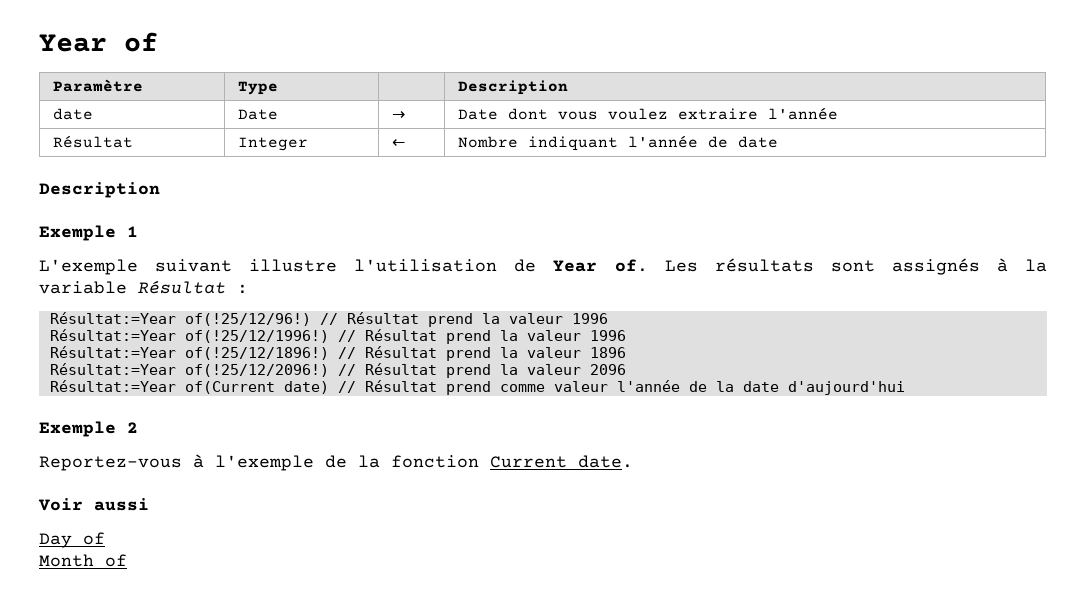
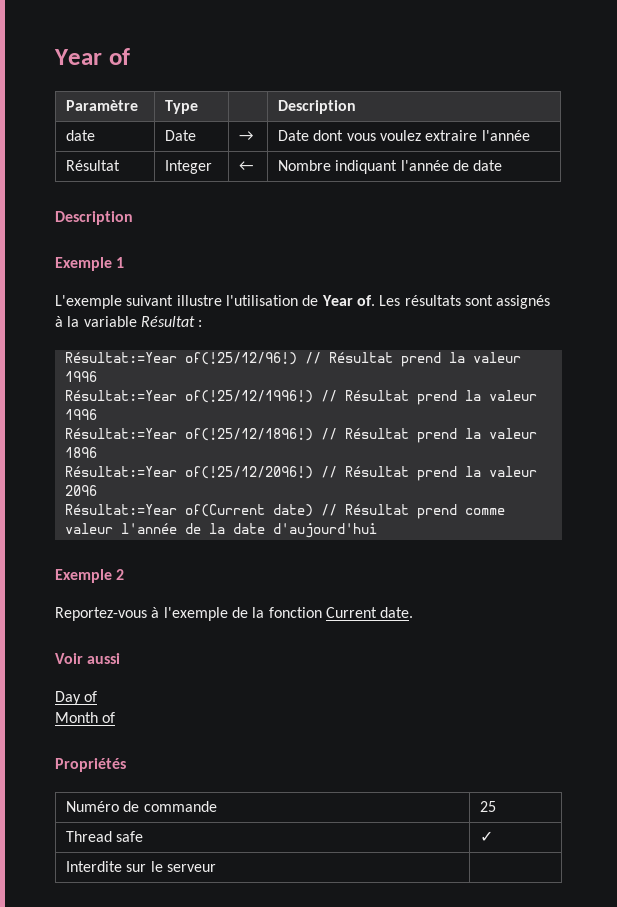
+ Propriétés
+ Numéro de commande | 25
+ Thread safe | ✓
+ Interdite sur le serveur |

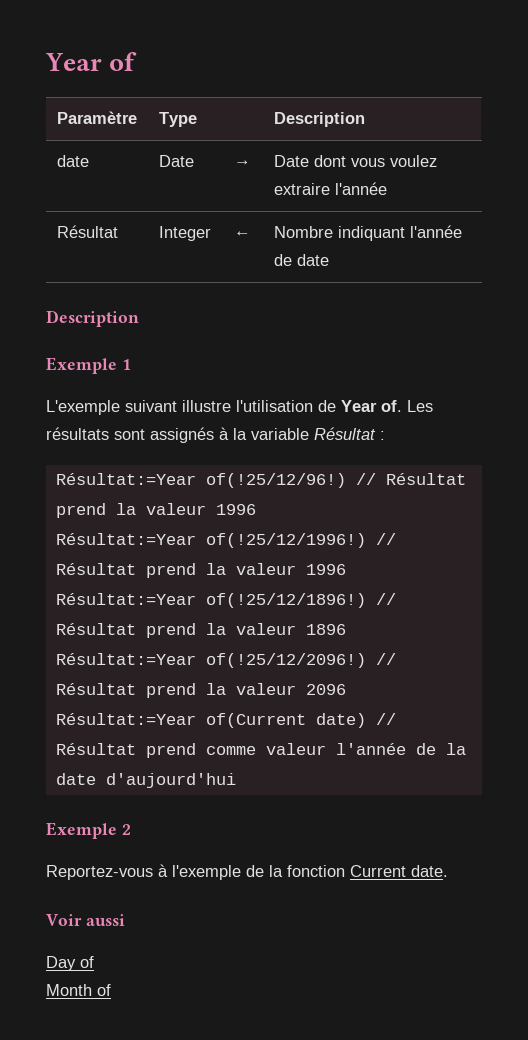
- Propriétés
- Numéro de commande | 25
- Thread safe | ✓
- Interdite sur le serveur |

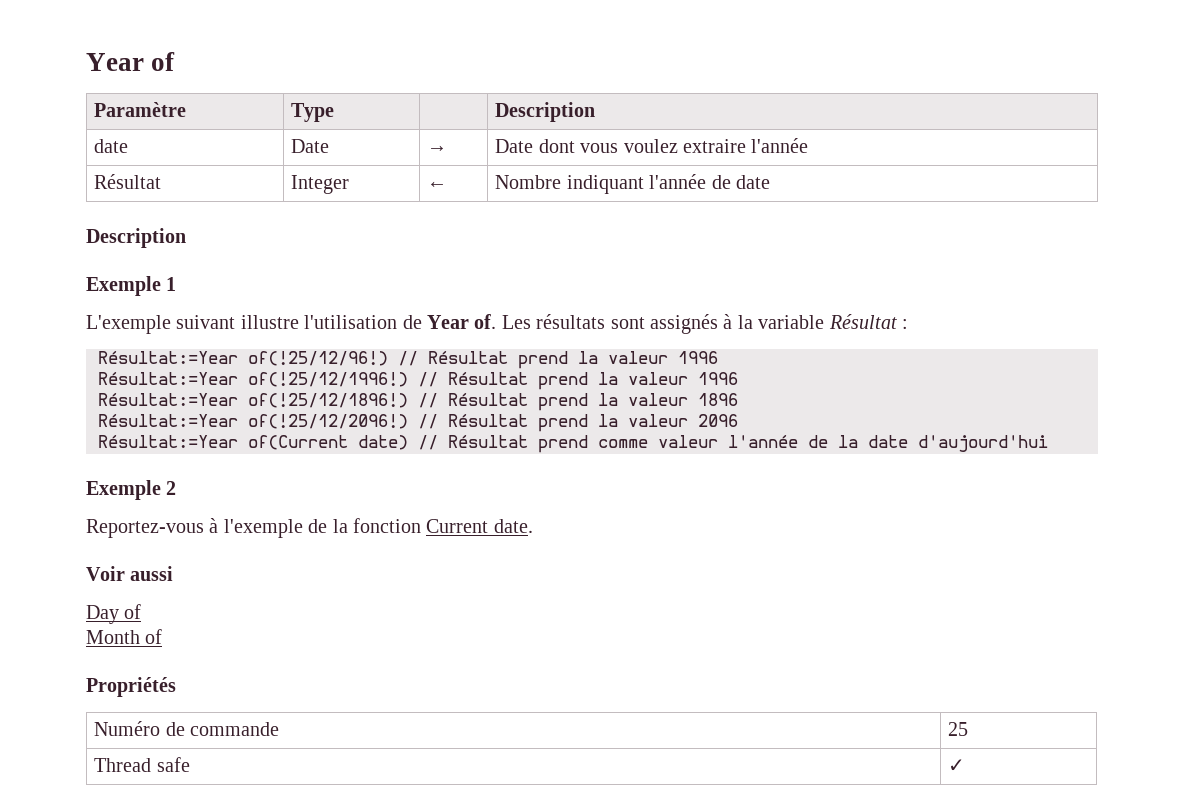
+ Propriétés
+ Numéro de commande | 25
+ Thread safe | ✓

